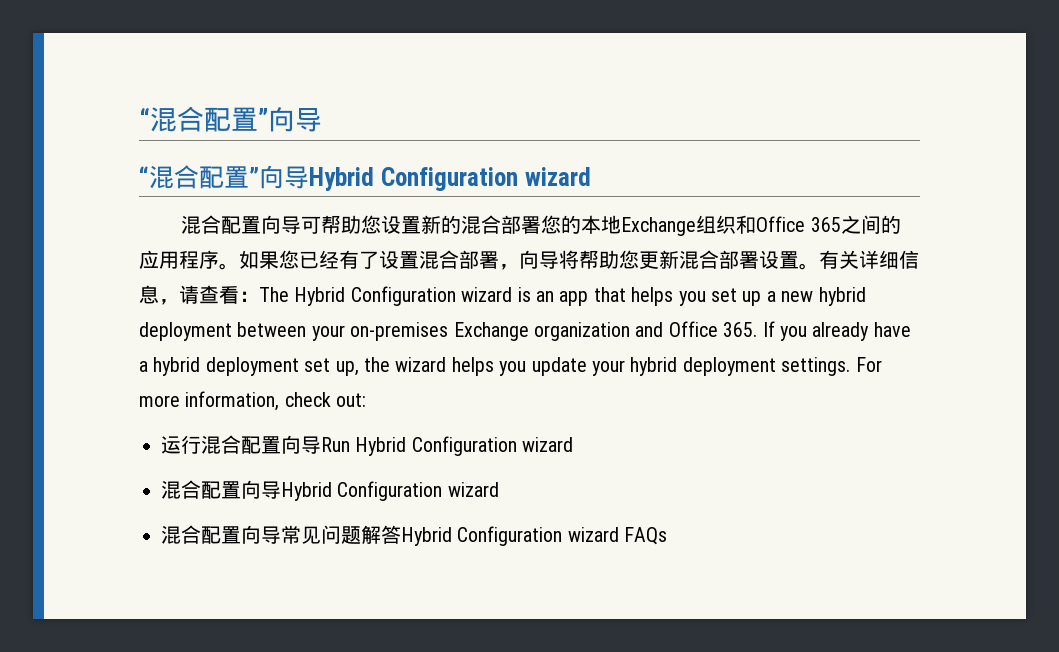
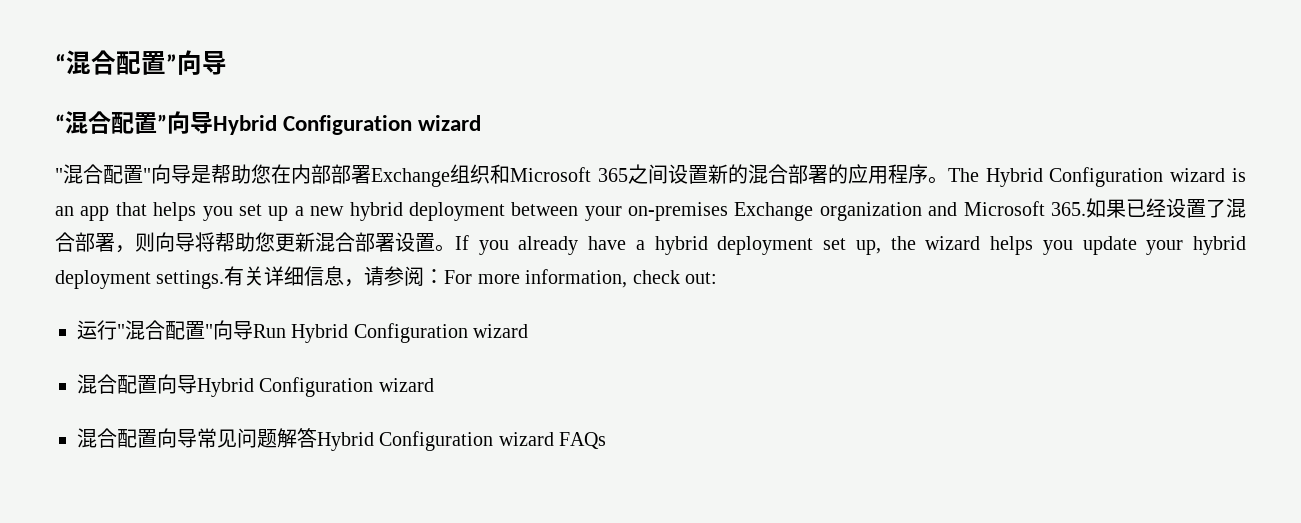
- 混合配置向导可帮助您设置新的混合部署您的本地Exchange组织和Office 365之间的应用程序。如果您已经有了设置混合部署，向导将帮助您更新混合部署设置。有关详细信息，请查看：The Hybrid Configuration wizard is an app that helps you set up a new hybrid deployment between your on-premises Exchange organization and Office 365. If you already have a hybrid deployment set up, the wizard helps you update your hybrid deployment settings.
+ "混合配置"向导是帮助您在内部部署Exchange组织和Microsoft 365之间设置新的混合部署的应用程序。The Hybrid Configuration wizard is an app that helps you set up a new hybrid deployment between your on-premises Exchange organization and Microsoft 365.如果已经设置了混合部署，则向导将帮助您更新混合部署设置。If you already have a hybrid deployment set up, the wizard helps you update your hybrid deployment settings.
- For more information, check out:
+ 有关详细信息，请参阅：For more information, check out:
- 运行混合配置向导Run Hybrid Configuration wizard
+ 运行"混合配置"向导Run Hybrid Configuration wizard

